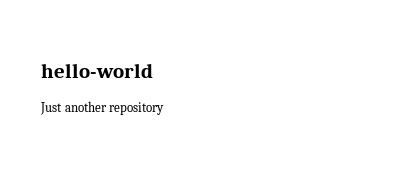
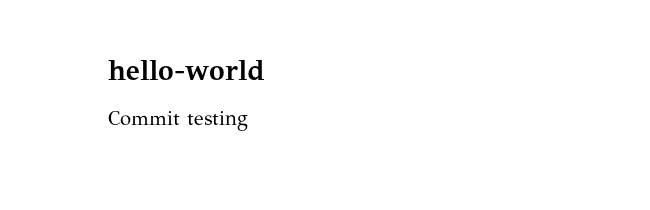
- Just another repository
+ Commit testing

